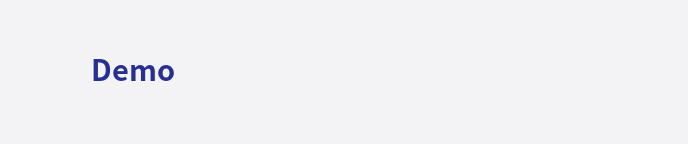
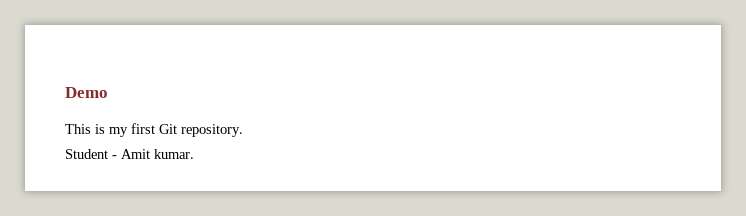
+ This is my first Git repository.
+ Student - Amit kumar.

